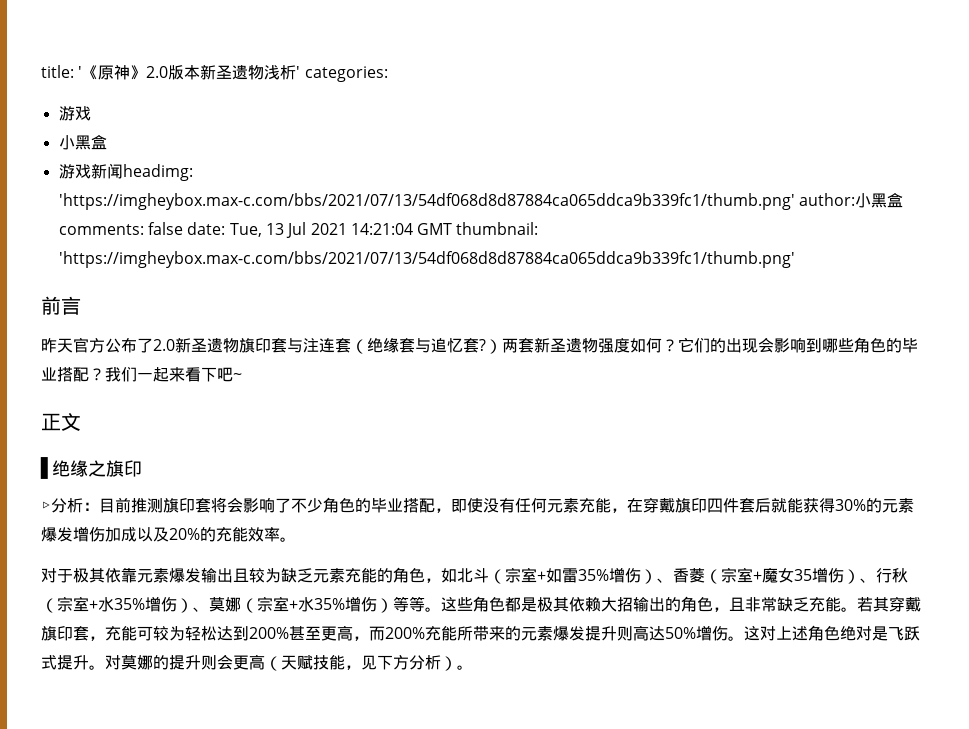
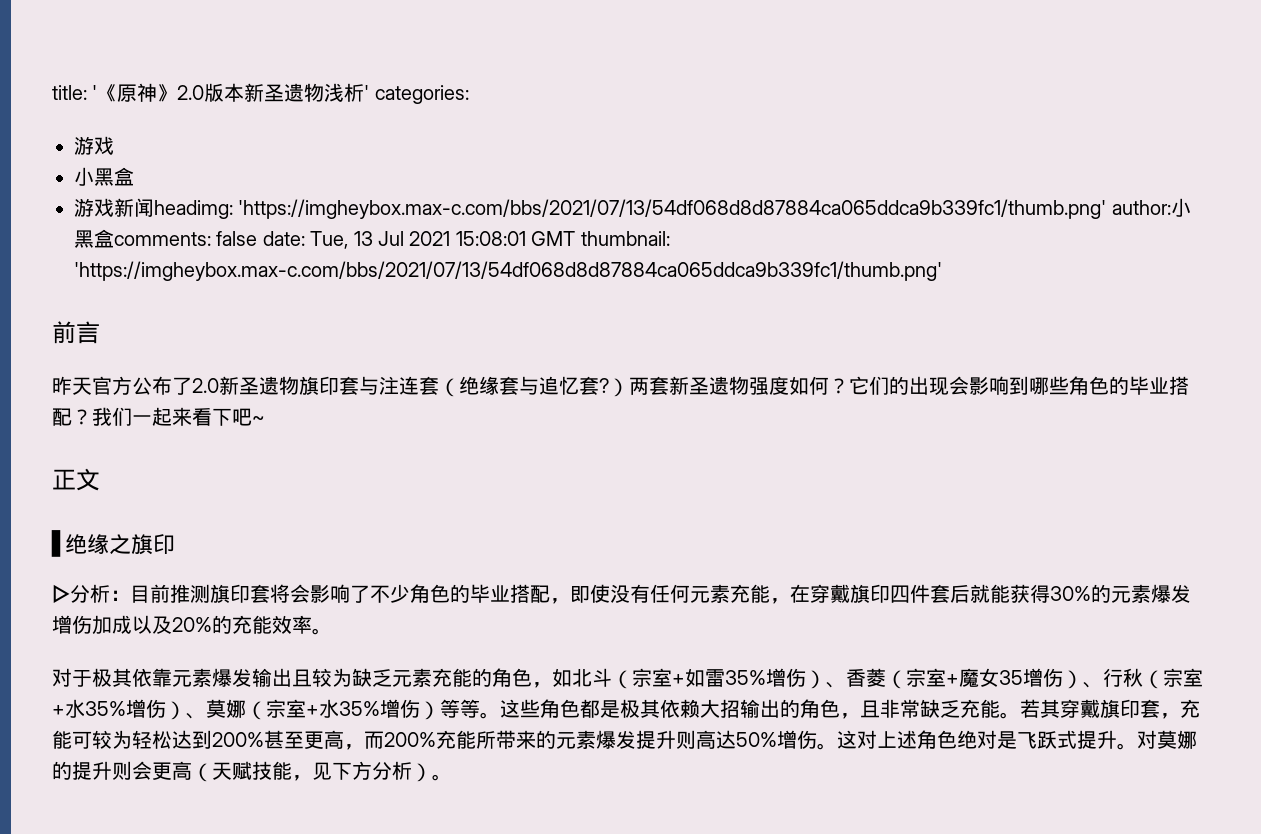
- 游戏新闻headimg: 'https://imgheybox.max-c.com/bbs/2021/07/13/54df068d8d87884ca065ddca9b339fc1/thumb.png' author:小黑盒comments: false date: Tue, 13 Jul 2021 14:21:04 GMT thumbnail: 'https://imgheybox.max-c.com/bbs/2021/07/13/54df068d8d87884ca065ddca9b339fc1/thumb.png'
+ 游戏新闻headimg: 'https://imgheybox.max-c.com/bbs/2021/07/13/54df068d8d87884ca065ddca9b339fc1/thumb.png' author:小黑盒comments: false date: Tue, 13 Jul 2021 15:08:01 GMT thumbnail: 'https://imgheybox.max-c.com/bbs/2021/07/13/54df068d8d87884ca065ddca9b339fc1/thumb.png'

